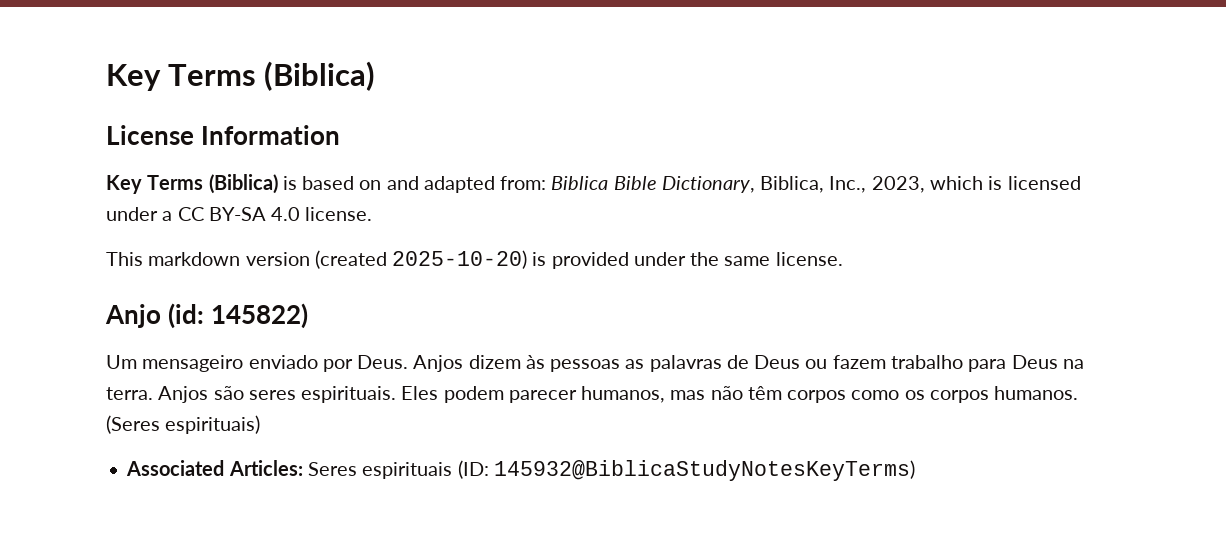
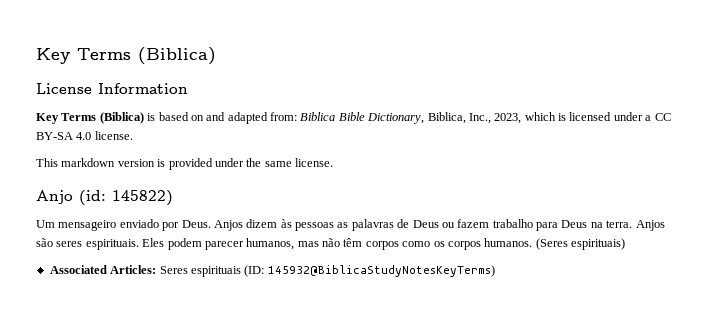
- This markdown version (created 2025-10-20) is provided under the same license.
+ This markdown version is provided under the same license.

